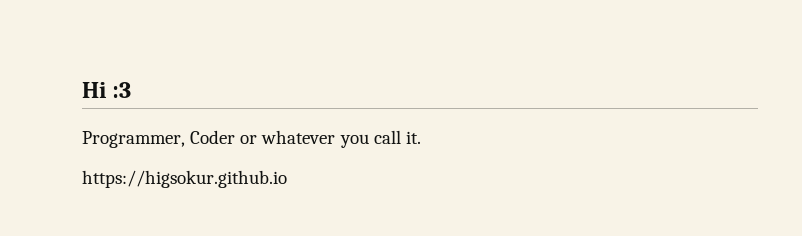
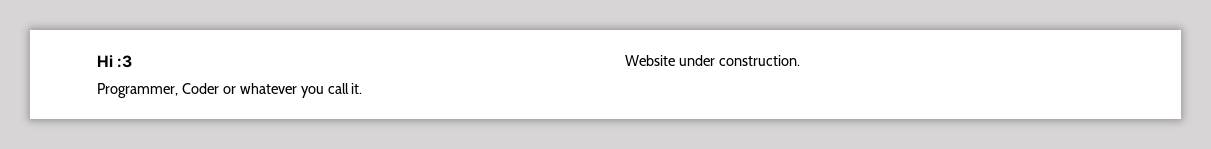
- https://higsokur.github.io
+ Website under construction.

